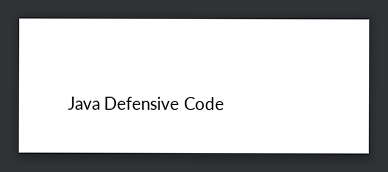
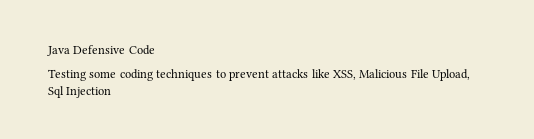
+ Testing some coding techniques to prevent attacks like XSS, Malicious File Upload, Sql Injection

